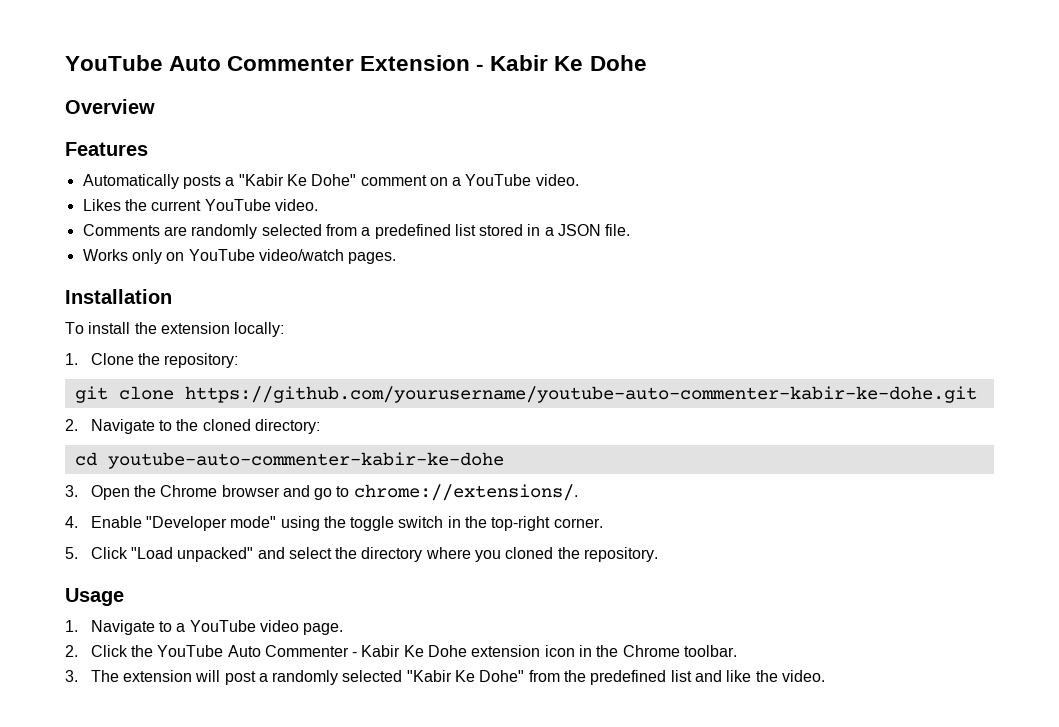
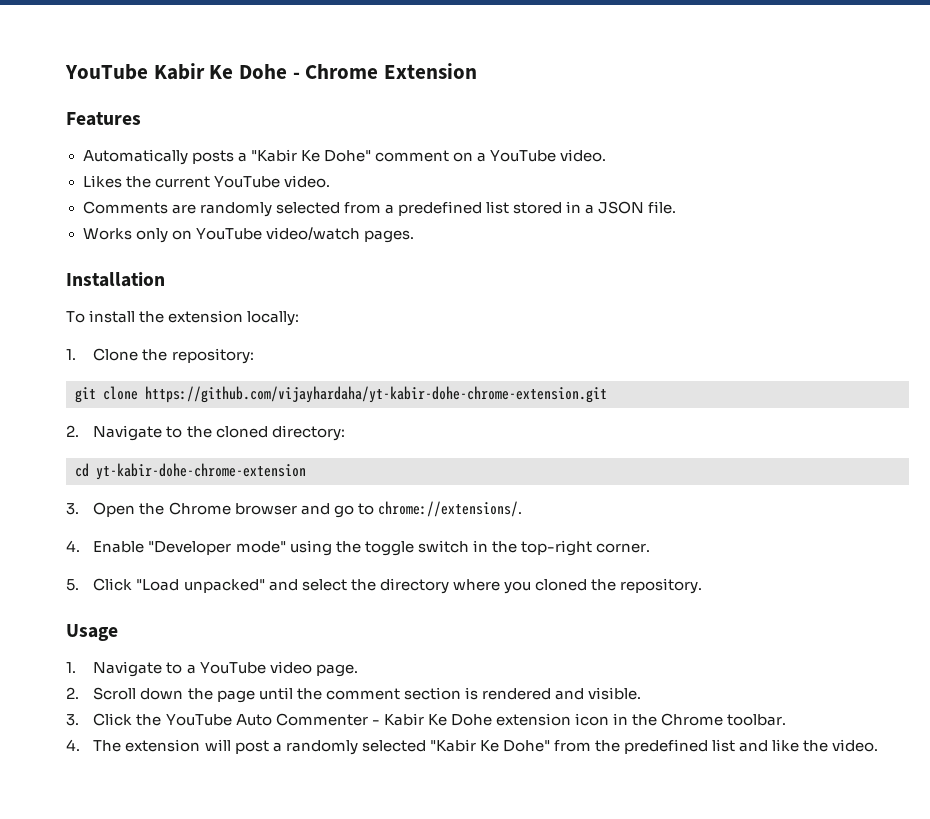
- YouTube Auto Commenter Extension - Kabir Ke Dohe
- Overview
+ YouTube Kabir Ke Dohe - Chrome Extension
- git clone https://github.com/yourusername/youtube-auto-commenter-kabir-ke-dohe.git
+ git clone https://github.com/vijayhardaha/yt-kabir-dohe-chrome-extension.git
- cd youtube-auto-commenter-kabir-ke-dohe
+ cd yt-kabir-dohe-chrome-extension
- 2. Click the YouTube Auto Commenter - Kabir Ke Dohe extension icon in the Chrome toolbar.
+ 2. Scroll down the page until the comment section is rendered and visible.
+ 3. Click the YouTube Auto Commenter - Kabir Ke Dohe extension icon in the Chrome toolbar.
- 3. The extension will post a randomly selected "Kabir Ke Dohe" from the predefined list and like the video.
+ 4. The extension will post a randomly selected "Kabir Ke Dohe" from the predefined list and like the video.

